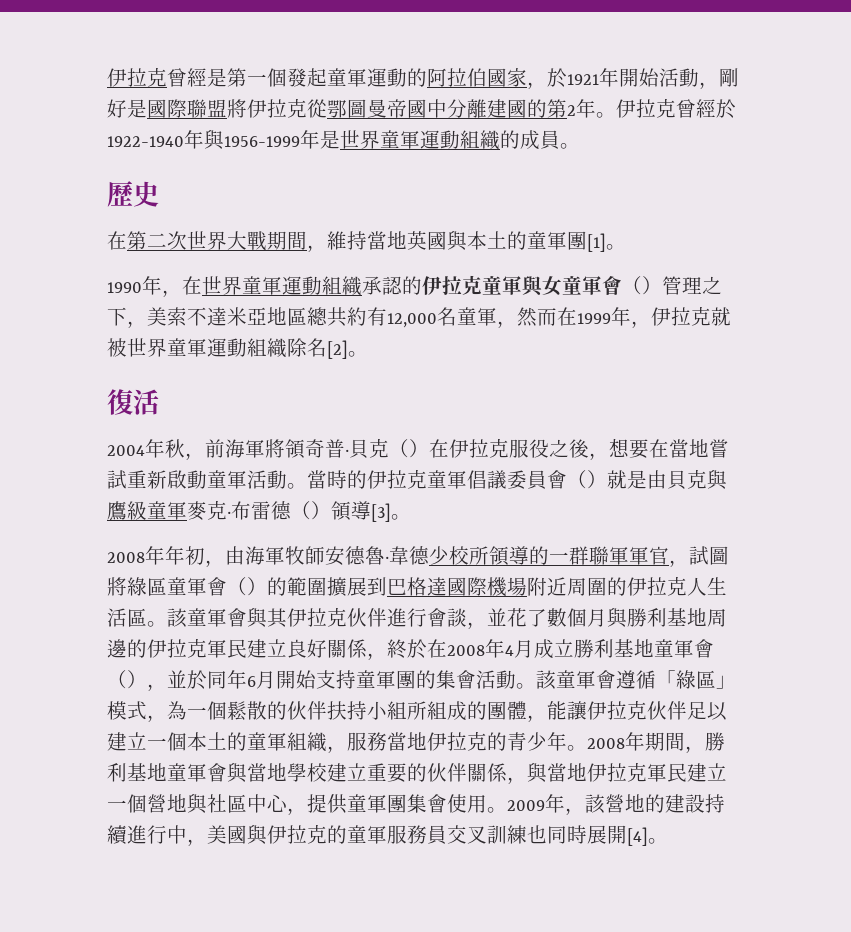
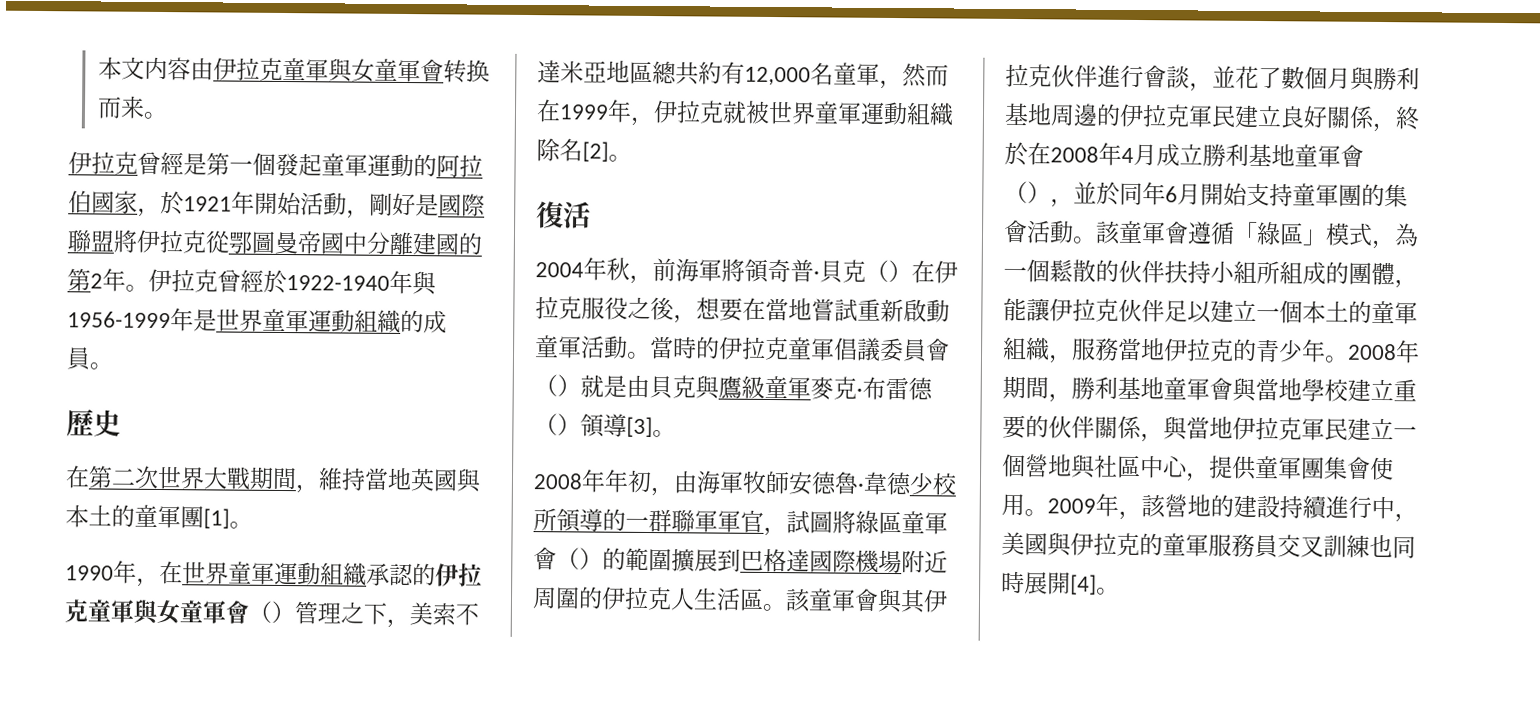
+ 本文内容由伊拉克童軍與女童軍會转换而来。

